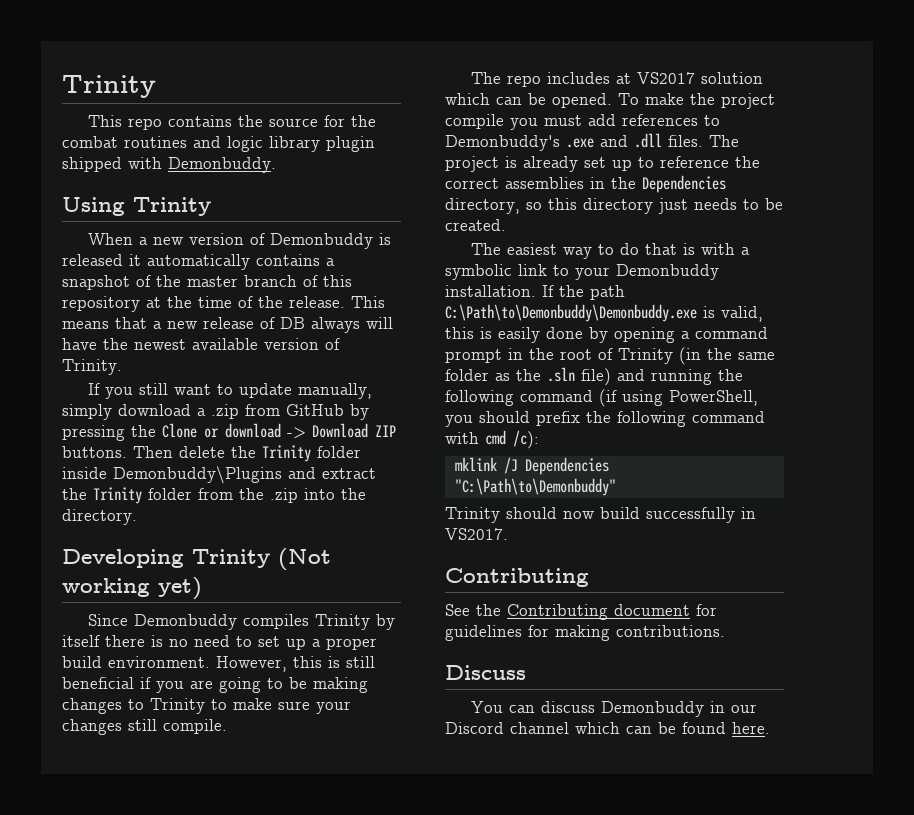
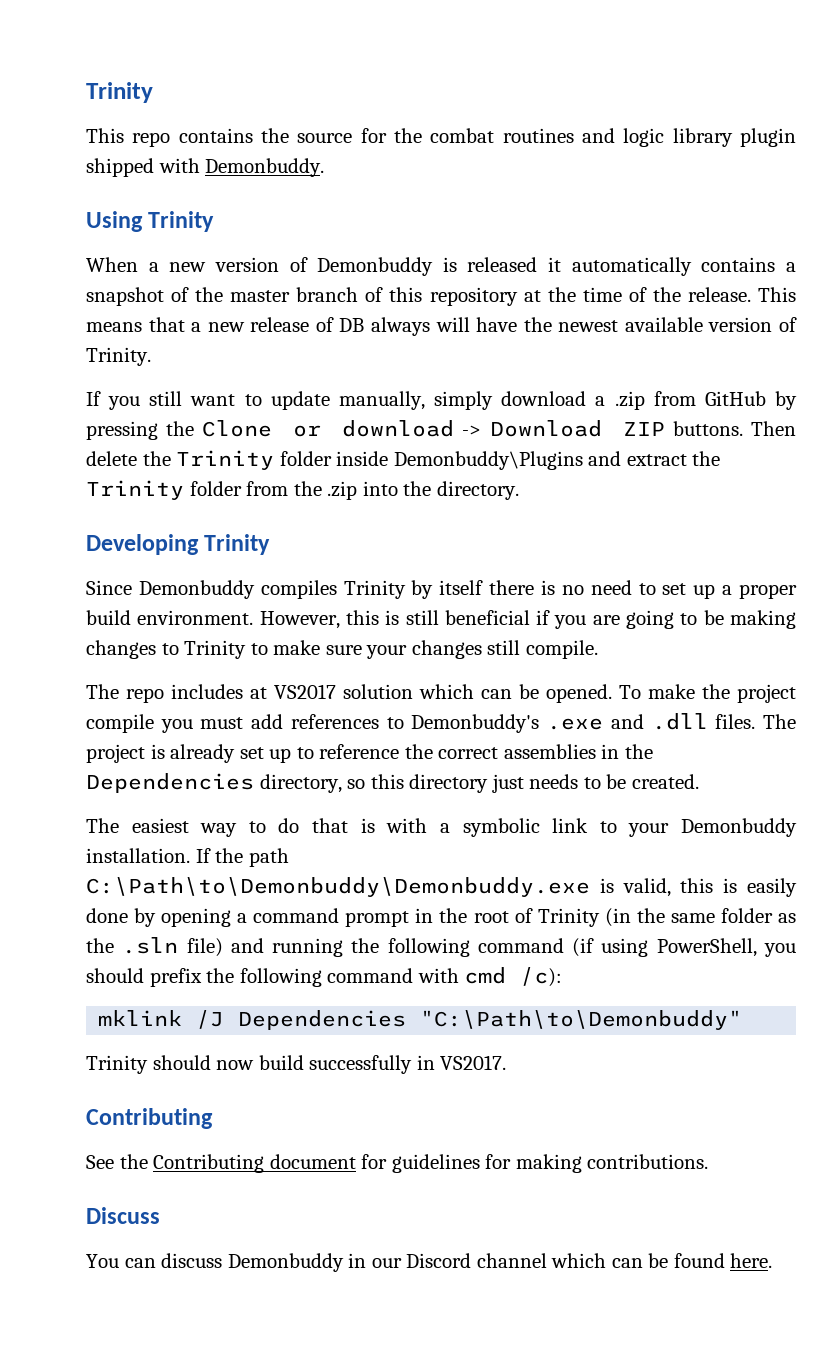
- Developing Trinity (Not working yet)
+ Developing Trinity

